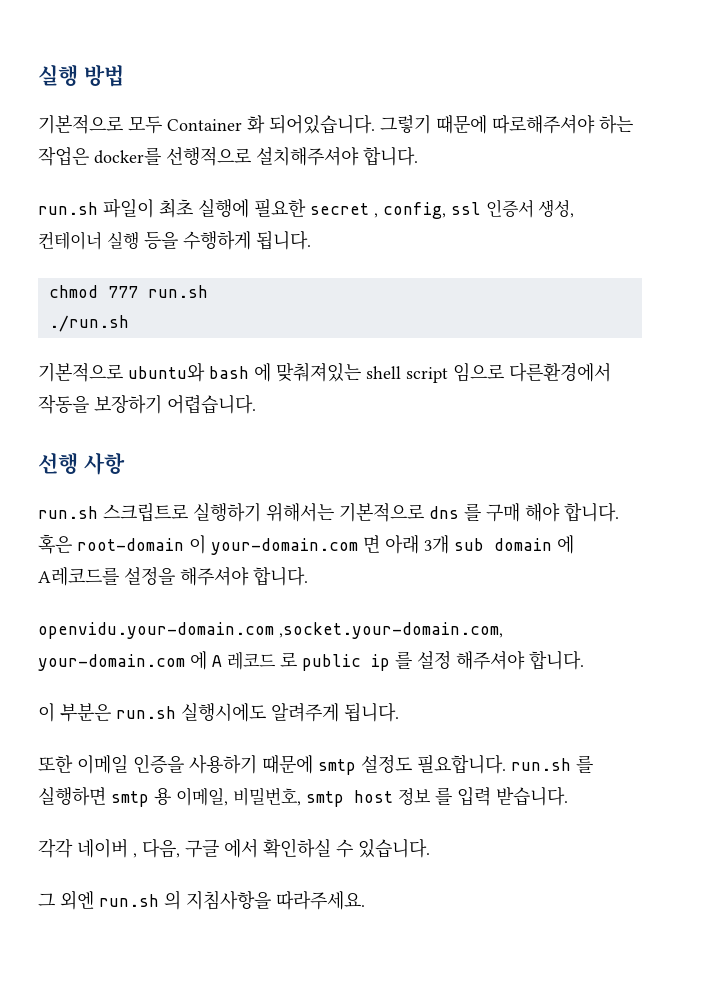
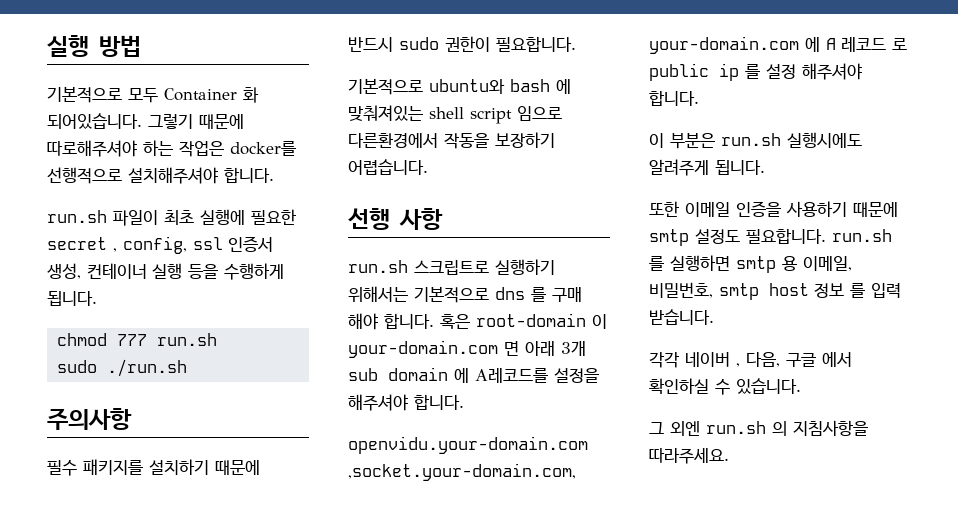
- ./run.sh
+ sudo ./run.sh
+ 주의사항
+ 필수 패키지를 설치하기 때문에 반드시 sudo 권한이 필요합니다.

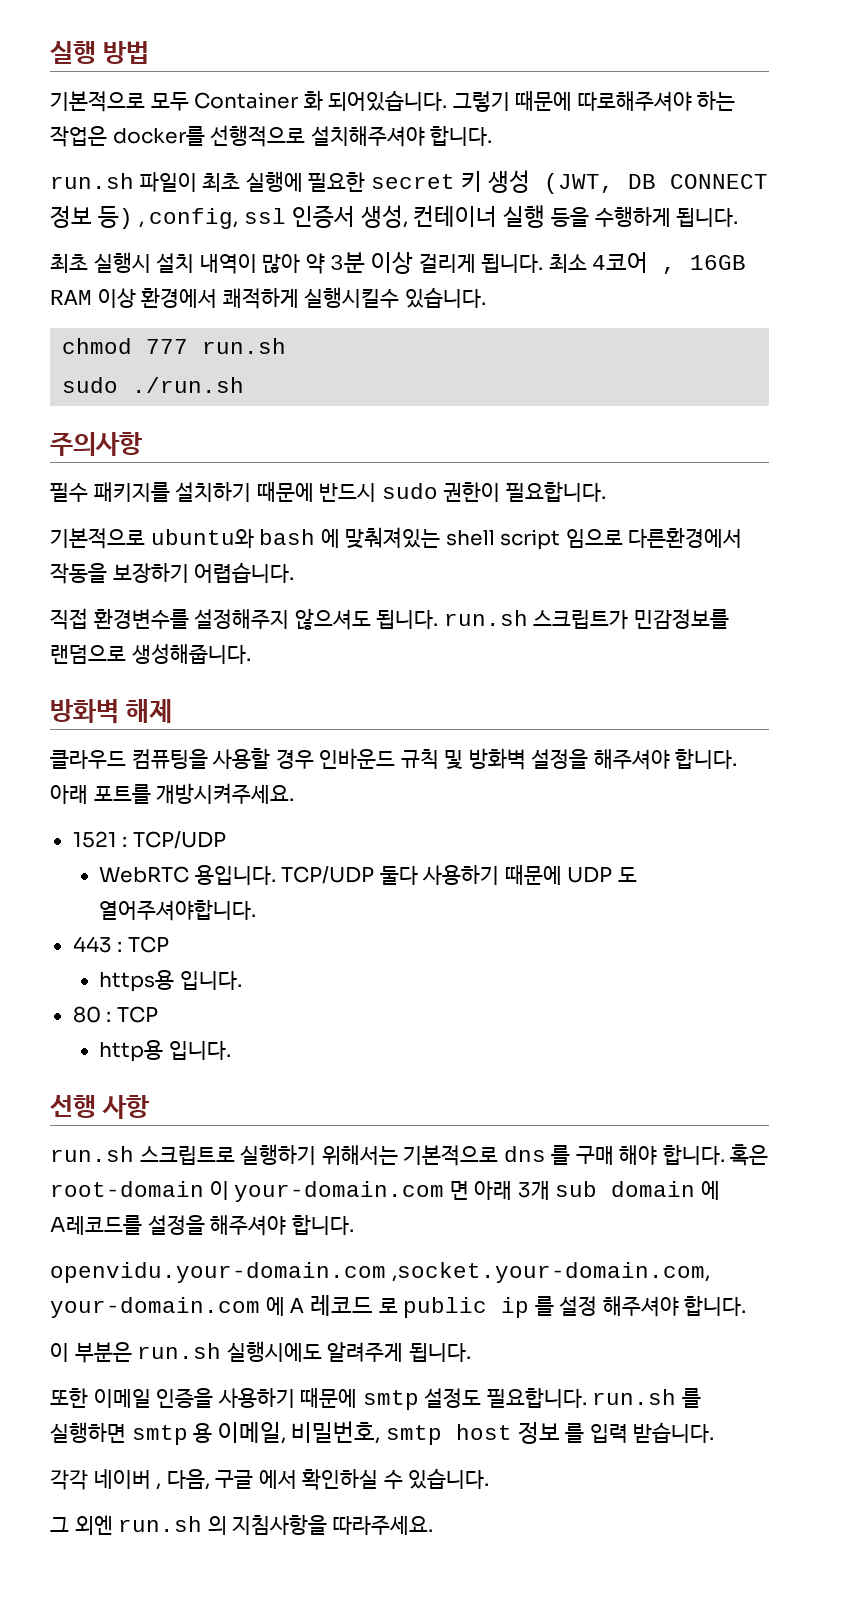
- run.sh 파일이 최초 실행에 필요한 secret , config, ssl 인증서 생성, 컨테이너 실행 등을 수행하게 됩니다.
+ run.sh 파일이 최초 실행에 필요한 secret 키 생성 (JWT, DB CONNECT 정보 등) , config, ssl 인증서 생성, 컨테이너 실행 등을 수행하게 됩니다.
+ 최초 실행시 설치 내역이 많아 약 3분 이상 걸리게 됩니다. 최소 4코어 , 16GB RAM 이상 환경에서 쾌적하게 실행시킬수 있습니다.
+ 직접 환경변수를 설정해주지 않으셔도 됩니다. run.sh 스크립트가 민감정보를 랜덤으로 생성해줍니다.
+ 방화벽 해제
+ 클라우드 컴퓨팅을 사용할 경우 인바운드 규칙 및 방화벽 설정을 해주셔야 합니다. 아래 포트를 개방시켜주세요.
+ 1521 : TCP/UDP
+ WebRTC 용입니다. TCP/UDP 둘다 사용하기 때문에 UDP 도 열어주셔야합니다.
+ 443 : TCP
+ https용 입니다.
+ 80 : TCP
+ http용 입니다.

